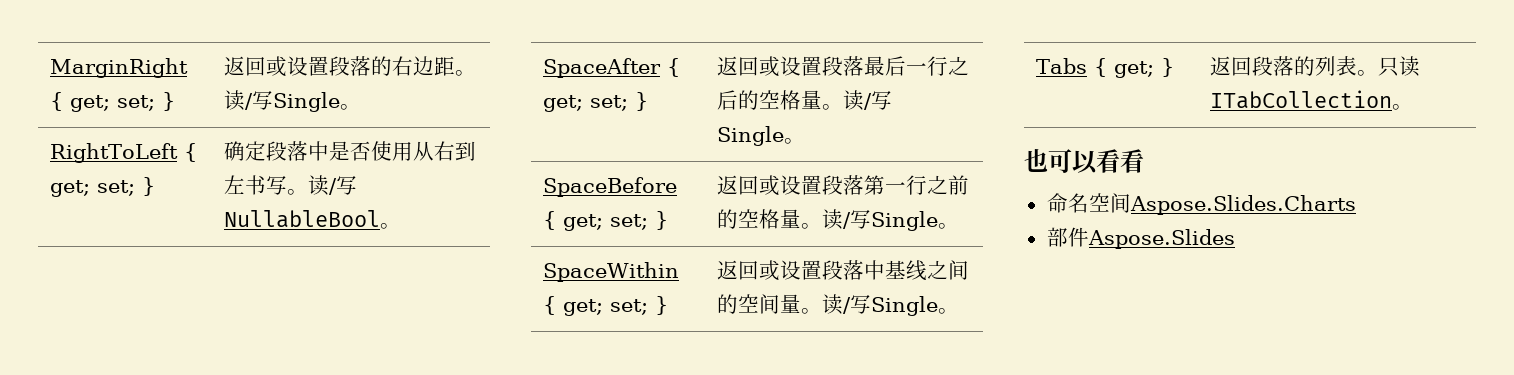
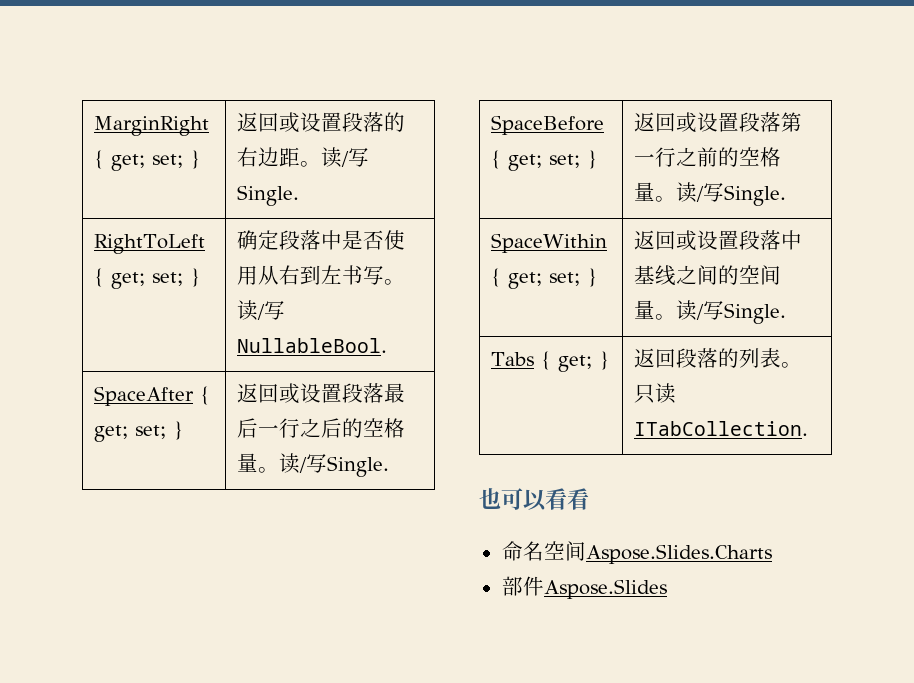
- MarginRight { get; set; } | 返回或设置段落的右边距。读/写Single。
+ MarginRight { get; set; } | 返回或设置段落的右边距。读/写Single.
- RightToLeft { get; set; } | 确定段落中是否使用从右到左书写。读/写NullableBool。
+ RightToLeft { get; set; } | 确定段落中是否使用从右到左书写。读/写NullableBool.
- SpaceAfter { get; set; } | 返回或设置段落最后一行之后的空格量。读/写Single。
+ SpaceAfter { get; set; } | 返回或设置段落最后一行之后的空格量。读/写Single.
- SpaceBefore { get; set; } | 返回或设置段落第一行之前的空格量。读/写Single。
+ SpaceBefore { get; set; } | 返回或设置段落第一行之前的空格量。读/写Single.
- SpaceWithin { get; set; } | 返回或设置段落中基线之间的空间量。读/写Single。
+ SpaceWithin { get; set; } | 返回或设置段落中基线之间的空间量。读/写Single.
- Tabs { get; } | 返回段落的列表。只读ITabCollection。
+ Tabs { get; } | 返回段落的列表。只读ITabCollection.

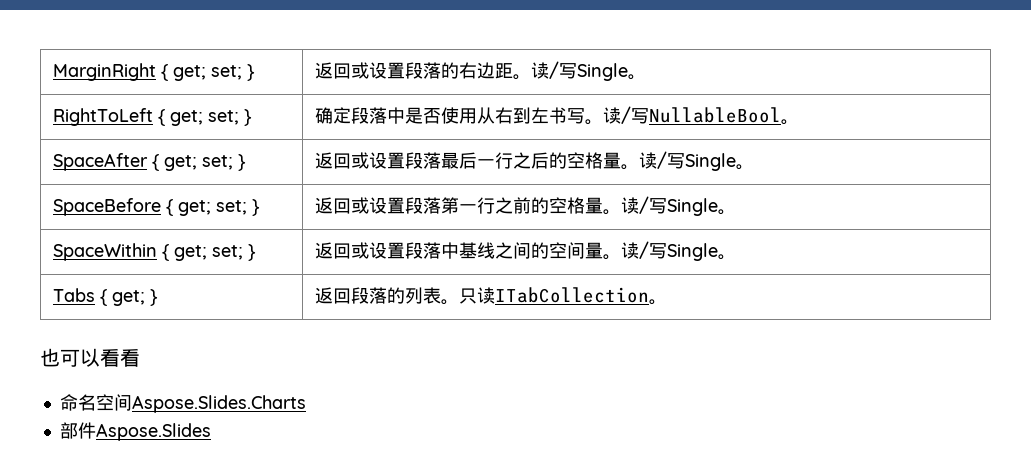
- MarginRight { get; set; } | 返回或设置段落的右边距。读/写Single.
+ MarginRight { get; set; } | 返回或设置段落的右边距。读/写Single。
- RightToLeft { get; set; } | 确定段落中是否使用从右到左书写。读/写NullableBool.
+ RightToLeft { get; set; } | 确定段落中是否使用从右到左书写。读/写NullableBool。
- SpaceAfter { get; set; } | 返回或设置段落最后一行之后的空格量。读/写Single.
+ SpaceAfter { get; set; } | 返回或设置段落最后一行之后的空格量。读/写Single。
- SpaceBefore { get; set; } | 返回或设置段落第一行之前的空格量。读/写Single.
+ SpaceBefore { get; set; } | 返回或设置段落第一行之前的空格量。读/写Single。
- SpaceWithin { get; set; } | 返回或设置段落中基线之间的空间量。读/写Single.
+ SpaceWithin { get; set; } | 返回或设置段落中基线之间的空间量。读/写Single。
- Tabs { get; } | 返回段落的列表。只读ITabCollection.
+ Tabs { get; } | 返回段落的列表。只读ITabCollection。

